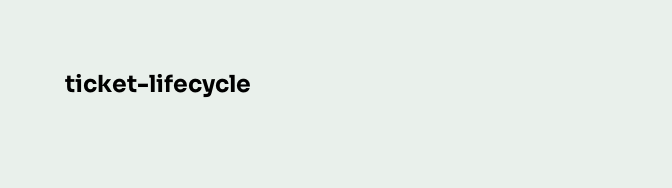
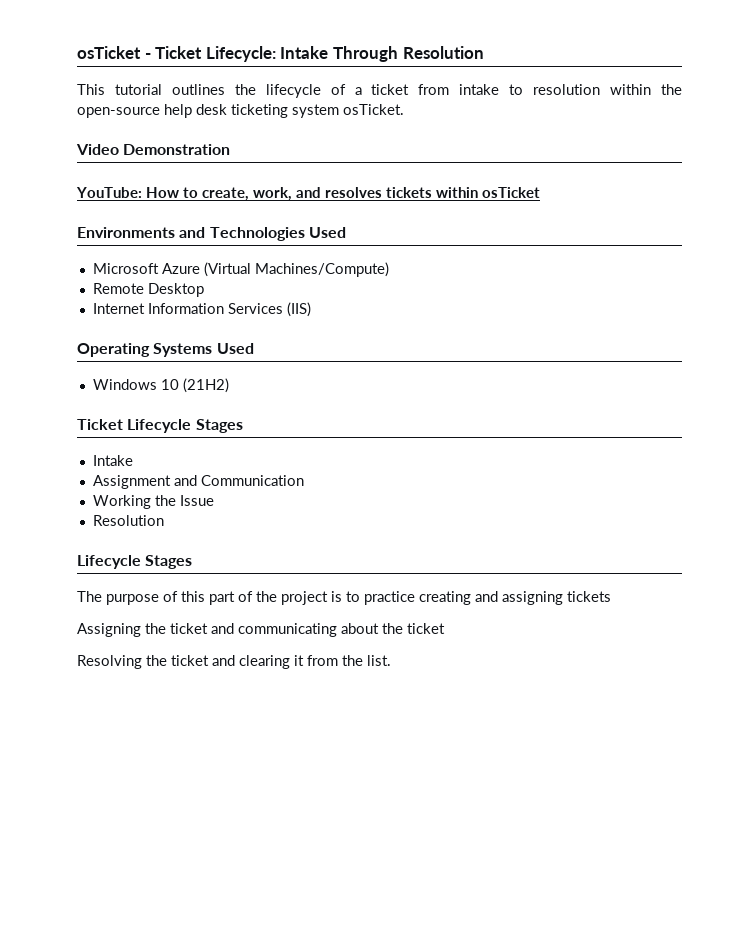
- ticket-lifecycle
+ osTicket - Ticket Lifecycle: Intake Through Resolution
+ This tutorial outlines the lifecycle of a ticket from intake to resolution within the open-source help desk ticketing system osTicket.
+ Video Demonstration
+ YouTube: How to create, work, and resolves tickets within osTicket
+ Environments and Technologies Used
+ Microsoft Azure (Virtual Machines/Compute)
+ Remote Desktop
+ Internet Information Services (IIS)
+ Operating Systems Used
+ Windows 10 (21H2)
+ Ticket Lifecycle Stages
+ Intake
+ Assignment and Communication
+ Working the Issue
+ Resolution
+ Lifecycle Stages
+ The purpose of this part of the project is to practice creating and assigning tickets
+ Assigning the ticket and communicating about the ticket
+ Resolving the ticket and clearing it from the list.

